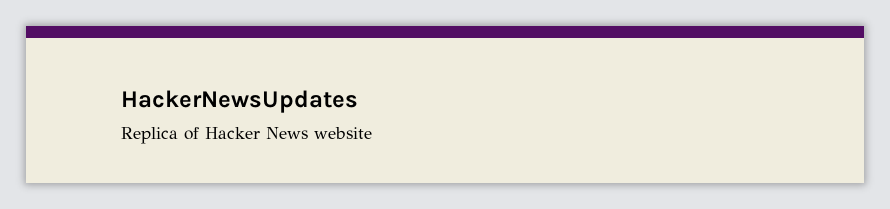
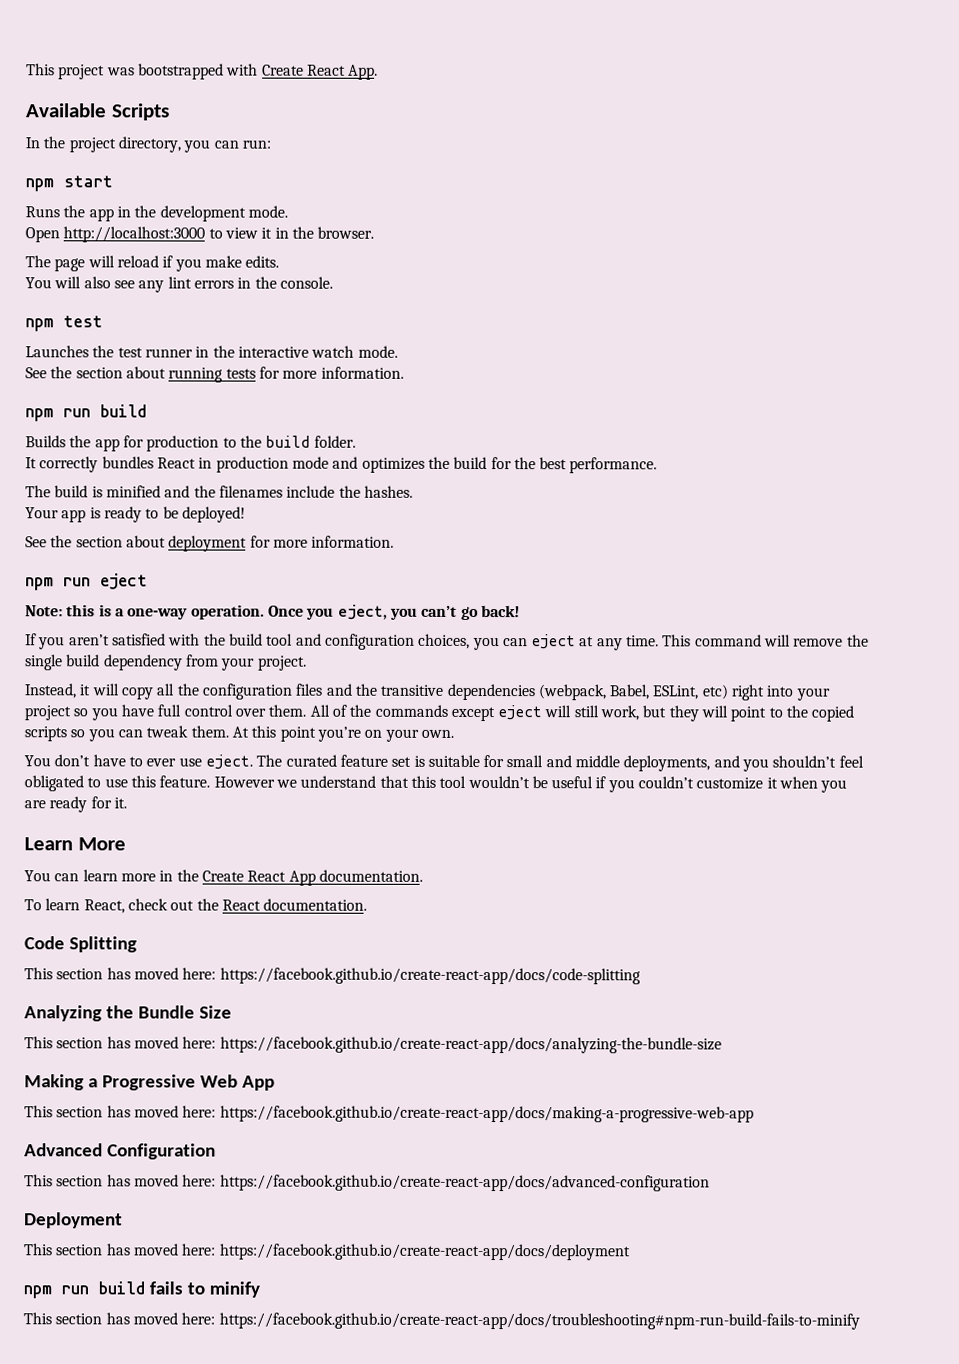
- HackerNewsUpdates
- Replica of Hacker News website
+ This project was bootstrapped with Create React App.
+ Available Scripts
+ In the project directory, you can run:
+ npm start
+ Runs the app in the development mode.
+ Open http://localhost:3000 to view it in the browser.
+ The page will reload if you make edits.
+ You will also see any lint errors in the console.
+ npm test
+ Launches the test runner in the interactive watch mode.
+ See the section about running tests for more information.
+ npm run build
+ Builds the app for production to the build folder.
+ It correctly bundles React in production mode and optimizes the build for the best performance.
+ The build is minified and the filenames include the hashes.
+ Your app is ready to be deployed!
+ See the section about deployment for more information.
+ npm run eject
+ Note: this is a one-way operation. Once you eject, you can’t go back!
+ If you aren’t satisfied with the build tool and configuration choices, you can eject at any time. This command will remove the single build dependency from your project.
+ Instead, it will copy all the configuration files and the transitive dependencies (webpack, Babel, ESLint, etc) right into your project so you have full control over them. All of the commands except eject will still work, but they will point to the copied scripts so you can tweak them. At this point you’re on your own.
+ You don’t have to ever use eject. The curated feature set is suitable for small and middle deployments, and you shouldn’t feel obligated to use this feature. However we understand that this tool wouldn’t be useful if you couldn’t customize it when you are ready for it.
+ Learn More
+ You can learn more in the Create React App documentation.
+ To learn React, check out the React documentation.
+ Code Splitting
+ This section has moved here: https://facebook.github.io/create-react-app/docs/code-splitting
+ Analyzing the Bundle Size
+ This section has moved here: https://facebook.github.io/create-react-app/docs/analyzing-the-bundle-size
+ Making a Progressive Web App
+ This section has moved here: https://facebook.github.io/create-react-app/docs/making-a-progressive-web-app
+ Advanced Configuration
+ This section has moved here: https://facebook.github.io/create-react-app/docs/advanced-configuration
+ Deployment
+ This section has moved here: https://facebook.github.io/create-react-app/docs/deployment
+ npm run build fails to minify
+ This section has moved here: https://facebook.github.io/create-react-app/docs/troubleshooting#npm-run-build-fails-to-minify

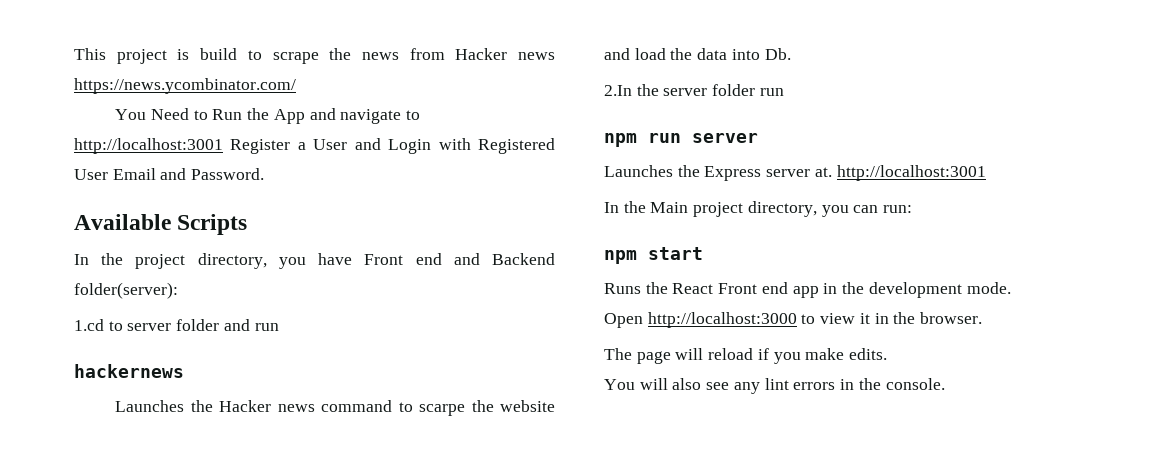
- This project was bootstrapped with Create React App.
+ This project is build to scrape the news from Hacker news https://news.ycombinator.com/
+ You Need to Run the App and navigate to http://localhost:3001 Register a User and Login with Registered User Email and Password.
- In the project directory, you can run:
+ In the project directory, you have Front end and Backend folder(server):
+ 1.cd to server folder and run
+ hackernews
+ Launches the Hacker news command to scarpe the website and load the data into Db.
+ 2.In the server folder run
+ npm run server
+ Launches the Express server at. http://localhost:3001
+ In the Main project directory, you can run:
- Runs the app in the development mode.
+ Runs the React Front end app in the development mode.
- npm test
- Launches the test runner in the interactive watch mode.
- See the section about running tests for more information.
- npm run build
- Builds the app for production to the build folder.
- It correctly bundles React in production mode and optimizes the build for the best performance.
- The build is minified and the filenames include the hashes.
- Your app is ready to be deployed!
- See the section about deployment for more information.
- npm run eject
- Note: this is a one-way operation. Once you eject, you can’t go back!
- If you aren’t satisfied with the build tool and configuration choices, you can eject at any time. This command will remove the single build dependency from your project.
- Instead, it will copy all the configuration files and the transitive dependencies (webpack, Babel, ESLint, etc) right into your project so you have full control over them. All of the commands except eject will still work, but they will point to the copied scripts so you can tweak them. At this point you’re on your own.
- You don’t have to ever use eject. The curated feature set is suitable for small and middle deployments, and you shouldn’t feel obligated to use this feature. However we understand that this tool wouldn’t be useful if you couldn’t customize it when you are ready for it.
- Learn More
- You can learn more in the Create React App documentation.
- To learn React, check out the React documentation.
- Code Splitting
- This section has moved here: https://facebook.github.io/create-react-app/docs/code-splitting
- Analyzing the Bundle Size
- This section has moved here: https://facebook.github.io/create-react-app/docs/analyzing-the-bundle-size
- Making a Progressive Web App
- This section has moved here: https://facebook.github.io/create-react-app/docs/making-a-progressive-web-app
- Advanced Configuration
- This section has moved here: https://facebook.github.io/create-react-app/docs/advanced-configuration
- Deployment
- This section has moved here: https://facebook.github.io/create-react-app/docs/deployment
- npm run build fails to minify
- This section has moved here: https://facebook.github.io/create-react-app/docs/troubleshooting#npm-run-build-fails-to-minify

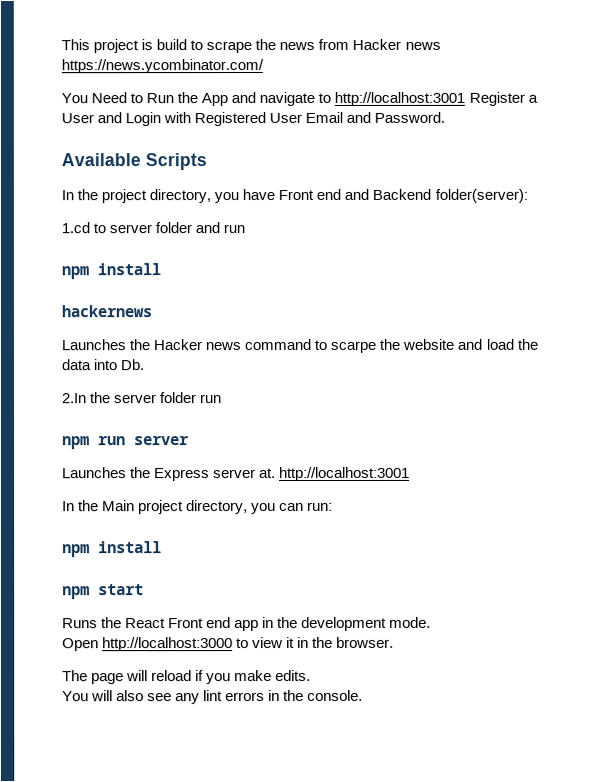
  1.cd to server folder and run
+ npm install
  In the Main project directory, you can run:
+ npm install

